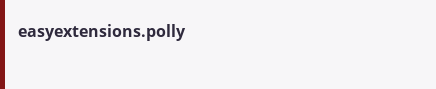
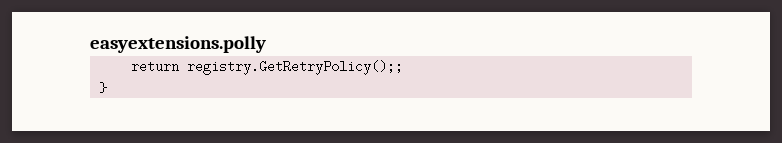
+ return registry.GetRetryPolicy();;
+ }

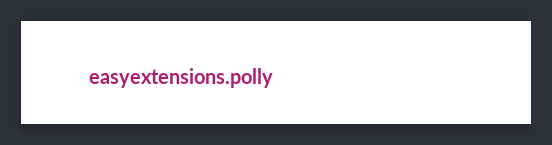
- return registry.GetRetryPolicy();;
- }

